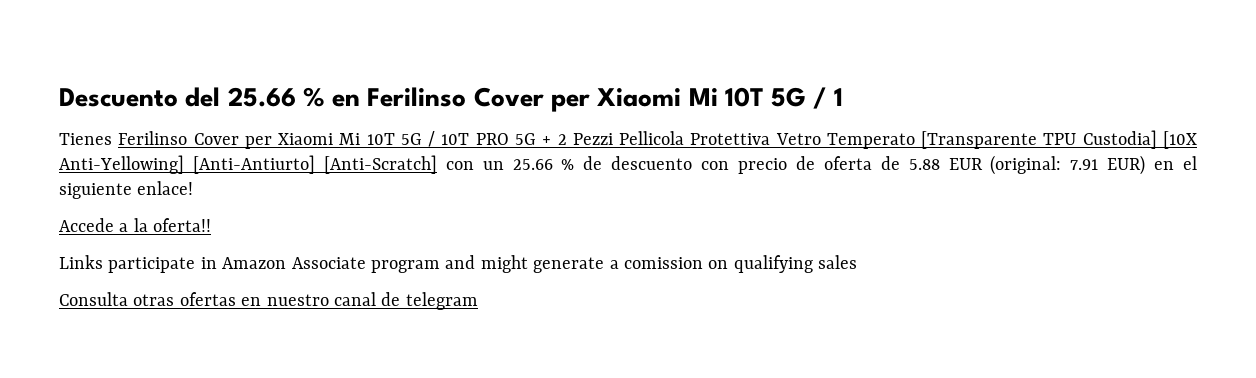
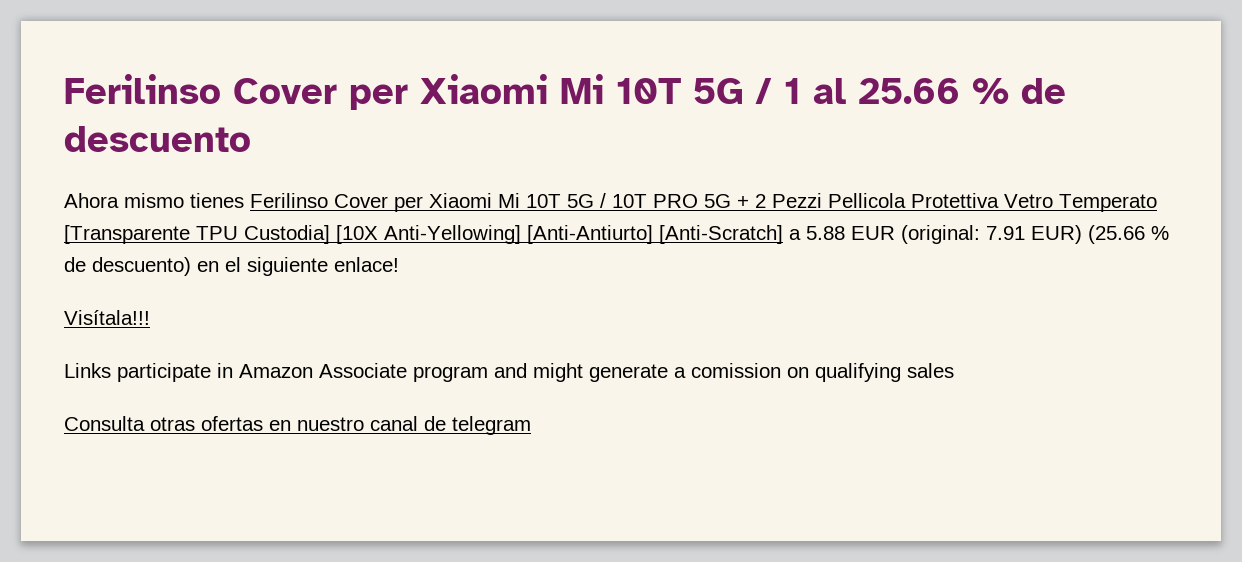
- Descuento del 25.66 % en Ferilinso Cover per Xiaomi Mi 10T 5G / 1
- Tienes Ferilinso Cover per Xiaomi Mi 10T 5G / 10T PRO 5G + 2 Pezzi Pellicola Protettiva Vetro Temperato [Transparente TPU Custodia] [10X Anti-Yellowing] [Anti-Antiurto] [Anti-Scratch] con un 25.66 % de descuento con precio de oferta de 5.88 EUR (original: 7.91 EUR) en el siguiente enlace!
+ Ferilinso Cover per Xiaomi Mi 10T 5G / 1 al 25.66 % de descuento
+ Ahora mismo tienes Ferilinso Cover per Xiaomi Mi 10T 5G / 10T PRO 5G + 2 Pezzi Pellicola Protettiva Vetro Temperato [Transparente TPU Custodia] [10X Anti-Yellowing] [Anti-Antiurto] [Anti-Scratch] a 5.88 EUR (original: 7.91 EUR) (25.66 % de descuento) en el siguiente enlace!
- Accede a la oferta!!
+ Visítala!!!

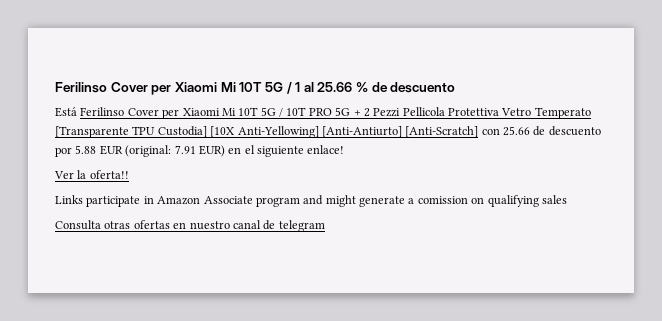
- Ahora mismo tienes Ferilinso Cover per Xiaomi Mi 10T 5G / 10T PRO 5G + 2 Pezzi Pellicola Protettiva Vetro Temperato [Transparente TPU Custodia] [10X Anti-Yellowing] [Anti-Antiurto] [Anti-Scratch] a 5.88 EUR (original: 7.91 EUR) (25.66 % de descuento) en el siguiente enlace!
+ Está Ferilinso Cover per Xiaomi Mi 10T 5G / 10T PRO 5G + 2 Pezzi Pellicola Protettiva Vetro Temperato [Transparente TPU Custodia] [10X Anti-Yellowing] [Anti-Antiurto] [Anti-Scratch] con 25.66 de descuento por 5.88 EUR (original: 7.91 EUR) en el siguiente enlace!
- Visítala!!!
+ Ver la oferta!!

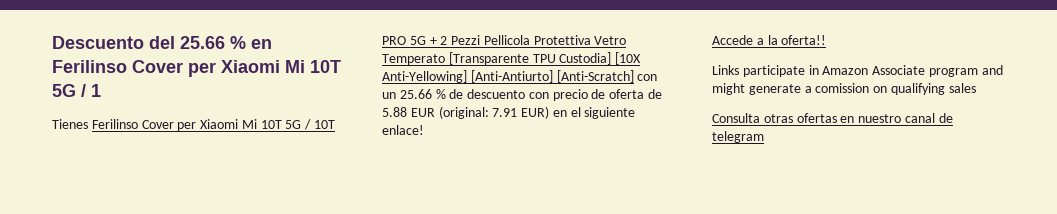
- Ferilinso Cover per Xiaomi Mi 10T 5G / 1 al 25.66 % de descuento
- Está Ferilinso Cover per Xiaomi Mi 10T 5G / 10T PRO 5G + 2 Pezzi Pellicola Protettiva Vetro Temperato [Transparente TPU Custodia] [10X Anti-Yellowing] [Anti-Antiurto] [Anti-Scratch] con 25.66 de descuento por 5.88 EUR (original: 7.91 EUR) en el siguiente enlace!
+ Descuento del 25.66 % en Ferilinso Cover per Xiaomi Mi 10T 5G / 1
+ Tienes Ferilinso Cover per Xiaomi Mi 10T 5G / 10T PRO 5G + 2 Pezzi Pellicola Protettiva Vetro Temperato [Transparente TPU Custodia] [10X Anti-Yellowing] [Anti-Antiurto] [Anti-Scratch] con un 25.66 % de descuento con precio de oferta de 5.88 EUR (original: 7.91 EUR) en el siguiente enlace!
- Ver la oferta!!
+ Accede a la oferta!!

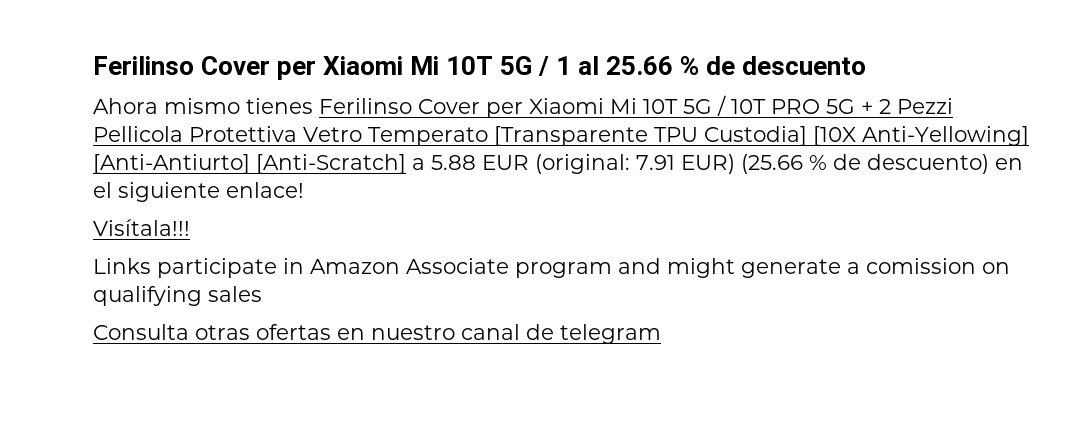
- Descuento del 25.66 % en Ferilinso Cover per Xiaomi Mi 10T 5G / 1
- Tienes Ferilinso Cover per Xiaomi Mi 10T 5G / 10T PRO 5G + 2 Pezzi Pellicola Protettiva Vetro Temperato [Transparente TPU Custodia] [10X Anti-Yellowing] [Anti-Antiurto] [Anti-Scratch] con un 25.66 % de descuento con precio de oferta de 5.88 EUR (original: 7.91 EUR) en el siguiente enlace!
+ Ferilinso Cover per Xiaomi Mi 10T 5G / 1 al 25.66 % de descuento
+ Ahora mismo tienes Ferilinso Cover per Xiaomi Mi 10T 5G / 10T PRO 5G + 2 Pezzi Pellicola Protettiva Vetro Temperato [Transparente TPU Custodia] [10X Anti-Yellowing] [Anti-Antiurto] [Anti-Scratch] a 5.88 EUR (original: 7.91 EUR) (25.66 % de descuento) en el siguiente enlace!
- Accede a la oferta!!
+ Visítala!!!

